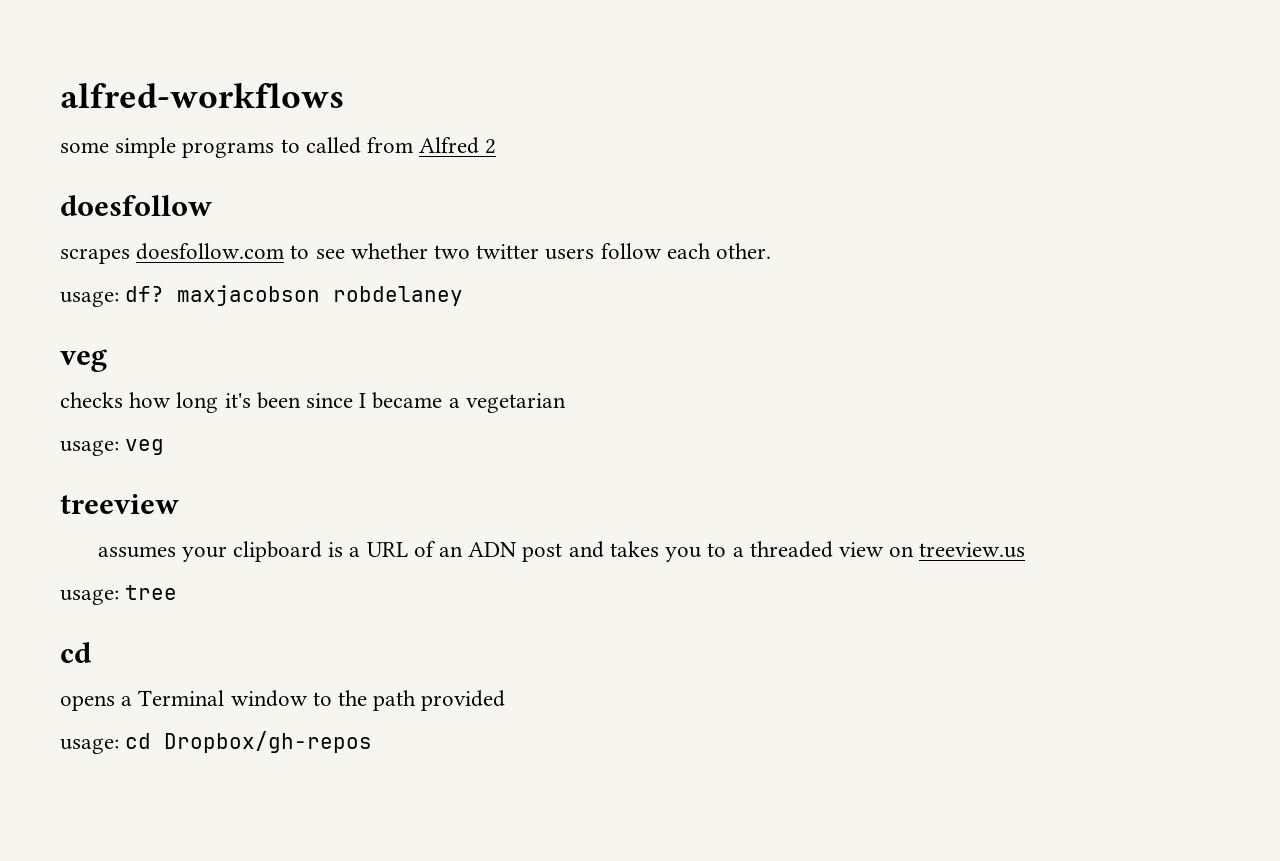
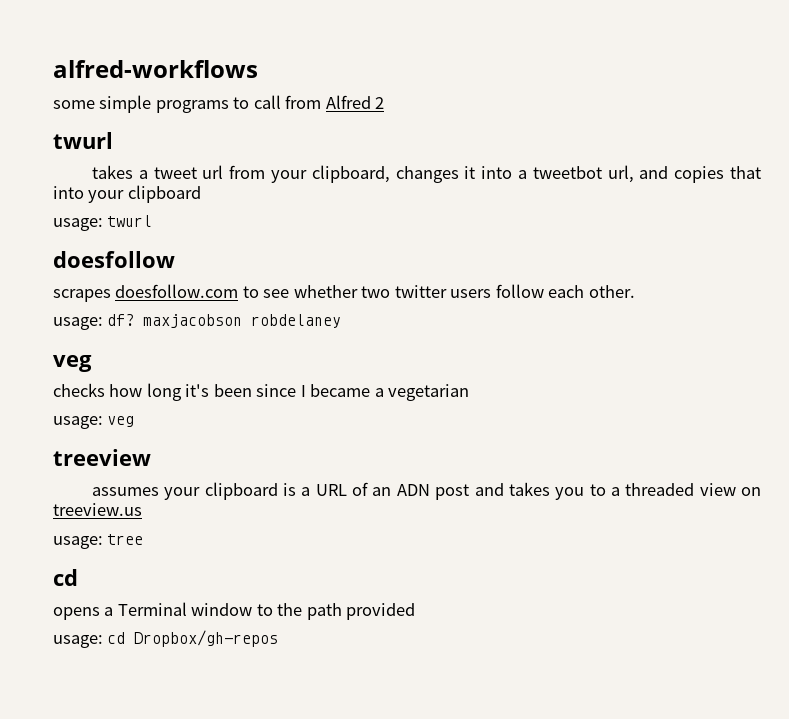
- some simple programs to called from Alfred 2
+ some simple programs to call from Alfred 2
+ twurl
+ takes a tweet url from your clipboard, changes it into a tweetbot url, and copies that into your clipboard
+ usage: twurl

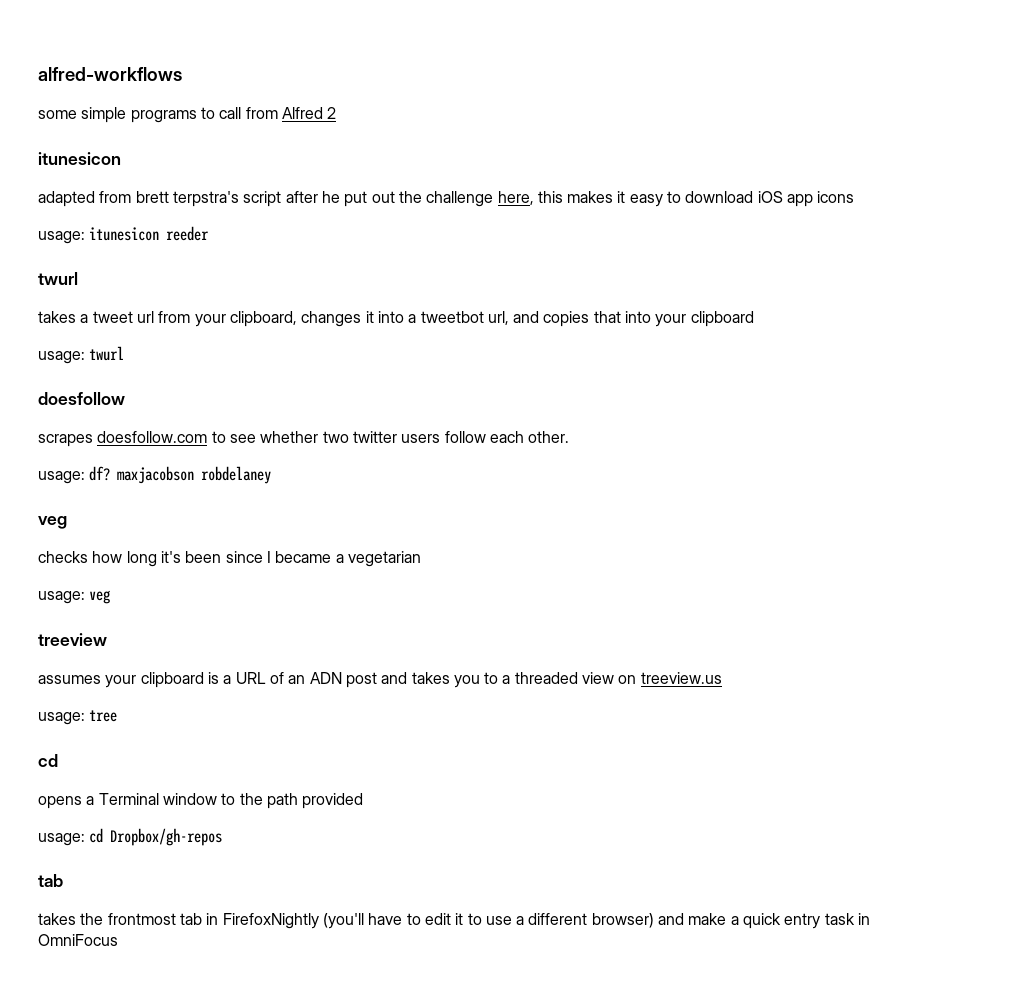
  some simple programs to call from Alfred 2
+ itunesicon
+ adapted from brett terpstra's script after he put out the challenge here, this makes it easy to download iOS app icons
+ usage: itunesicon reeder
  usage: cd Dropbox/gh-repos
+ tab
+ takes the frontmost tab in FirefoxNightly (you'll have to edit it to use a different browser) and make a quick entry task in OmniFocus

